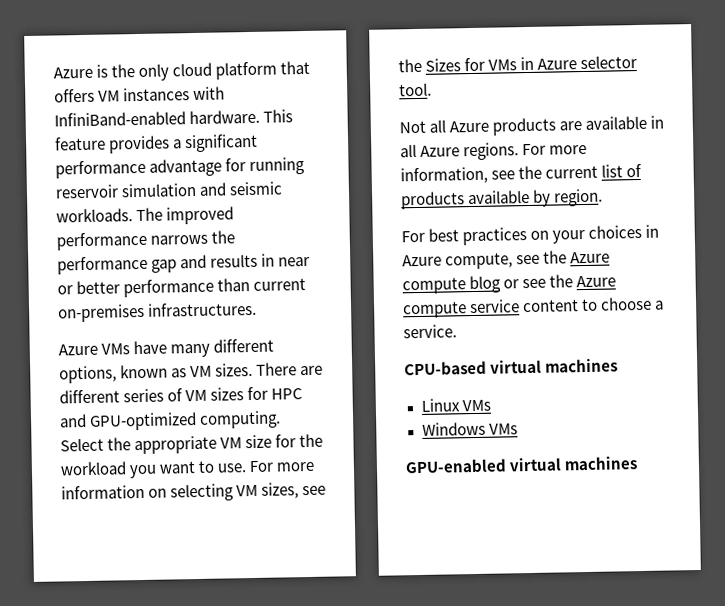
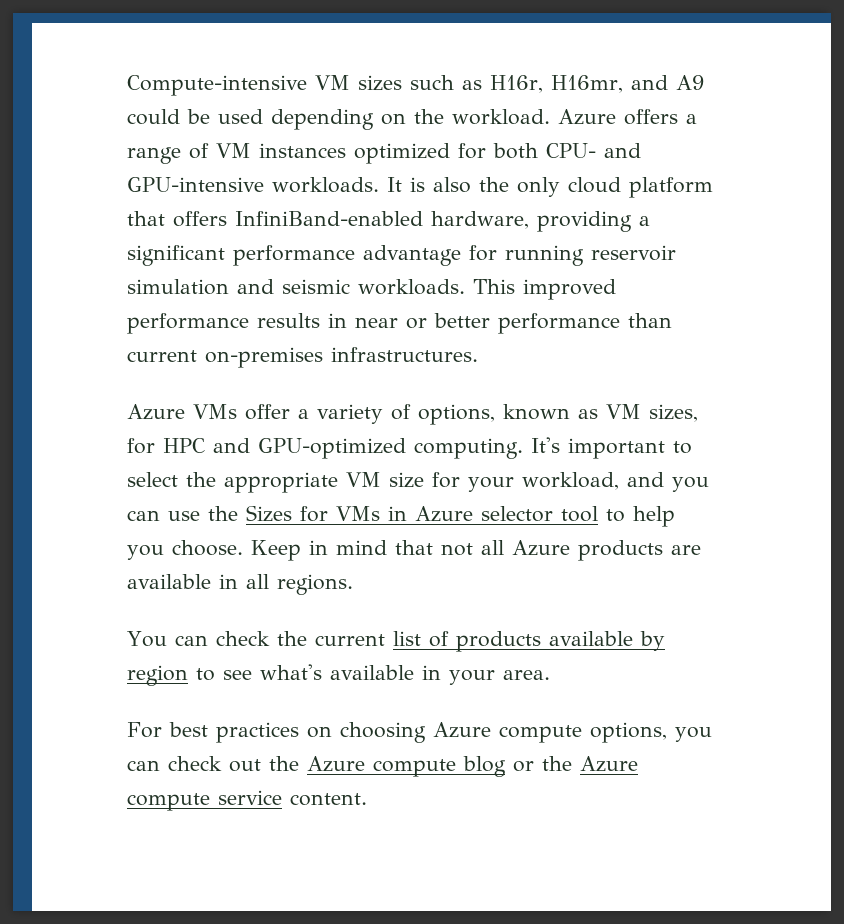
- Azure is the only cloud platform that offers VM instances with InfiniBand-enabled hardware. This feature provides a significant performance advantage for running reservoir simulation and seismic workloads.
+ Compute-intensive VM sizes such as H16r, H16mr, and A9 could be used depending on the workload. Azure offers a range of VM instances optimized for both CPU- and GPU-intensive workloads. It is also the only cloud platform that offers InfiniBand-enabled hardware, providing a significant performance advantage for running reservoir simulation and seismic workloads.
- The improved performance narrows the performance gap and results in near or better performance than current on-premises infrastructures.
+ This improved performance results in near or better performance than current on-premises infrastructures.
- Azure VMs have many different options, known as VM sizes. There are different series of VM sizes for HPC and GPU-optimized computing.
+ Azure VMs offer a variety of options, known as VM sizes, for HPC and GPU-optimized computing.
- Select the appropriate VM size for the workload you want to use. For more information on selecting VM sizes, see the Sizes for VMs in Azure selector tool.
- Not all Azure products are available in all Azure regions. For more information, see the current list of products available by region.
- For best practices on your choices in Azure compute, see the Azure compute blog or see the Azure compute service content to choose a service.
- CPU-based virtual machines
- Linux VMs
- Windows VMs
- GPU-enabled virtual machines
+ It's important to select the appropriate VM size for your workload, and you can use the Sizes for VMs in Azure selector tool to help you choose. Keep in mind that not all Azure products are available in all regions.
+ You can check the current list of products available by region to see what's available in your area.
+ For best practices on choosing Azure compute options, you can check out the Azure compute blog or the Azure compute service content.

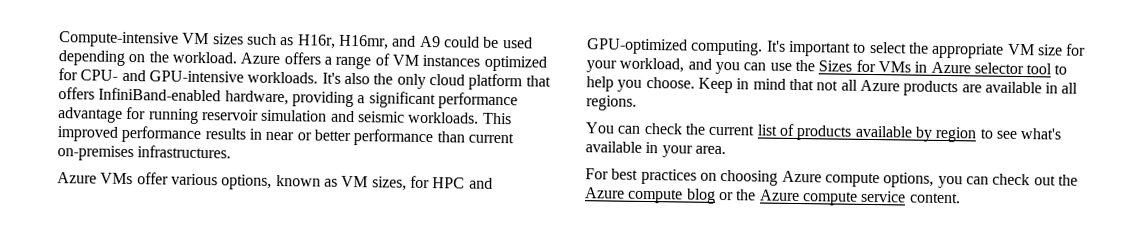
- Azure offers a range of VM instances optimized for both CPU- and GPU-intensive workloads.
+ Azure offers a range of VM instances optimized for CPU- and GPU-intensive workloads.
- It is also the only cloud platform that offers InfiniBand-enabled hardware, providing a significant performance advantage for running reservoir simulation and seismic workloads.
+ It's also the only cloud platform that offers InfiniBand-enabled hardware, providing a significant performance advantage for running reservoir simulation and seismic workloads.
- Azure VMs offer a variety of options, known as VM sizes, for HPC and GPU-optimized computing.
+ Azure VMs offer various options, known as VM sizes, for HPC and GPU-optimized computing.

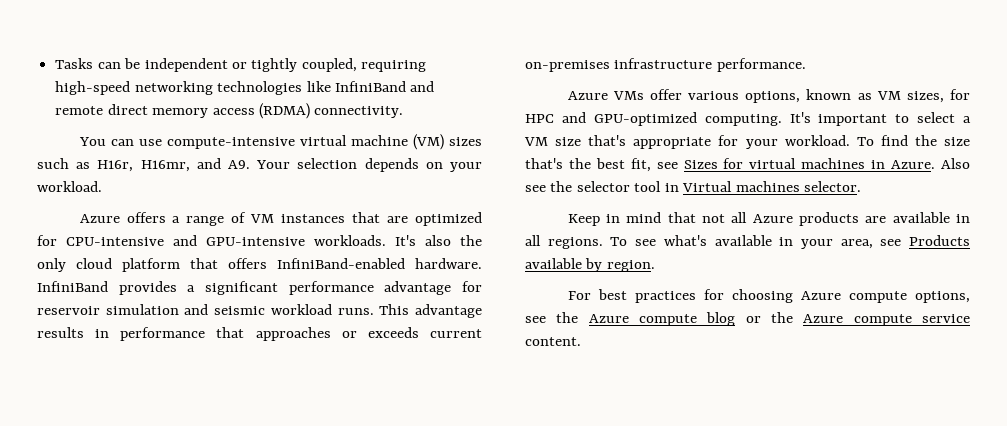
- Compute-intensive VM sizes such as H16r, H16mr, and A9 could be used depending on the workload. Azure offers a range of VM instances optimized for CPU- and GPU-intensive workloads.
+ Tasks can be independent or tightly coupled, requiring high-speed networking technologies like InfiniBand and remote direct memory access (RDMA) connectivity.
+ You can use compute-intensive virtual machine (VM) sizes such as H16r, H16mr, and A9. Your selection depends on your workload.
+ Azure offers a range of VM instances that are optimized for CPU-intensive and GPU-intensive workloads.
- It's also the only cloud platform that offers InfiniBand-enabled hardware, providing a significant performance advantage for running reservoir simulation and seismic workloads. This improved performance results in near or better performance than current on-premises infrastructures.
+ It's also the only cloud platform that offers InfiniBand-enabled hardware. InfiniBand provides a significant performance advantage for reservoir simulation and seismic workload runs. This advantage results in performance that approaches or exceeds current on-premises infrastructure performance.
- It's important to select the appropriate VM size for your workload, and you can use the Sizes for VMs in Azure selector tool to help you choose. Keep in mind that not all Azure products are available in all regions.
- You can check the current list of products available by region to see what's available in your area.
+ It's important to select a VM size that's appropriate for your workload. To find the size that's the best fit, see Sizes for virtual machines in Azure. Also see the selector tool in Virtual machines selector.
+ Keep in mind that not all Azure products are available in all regions. To see what's available in your area, see Products available by region.
- For best practices on choosing Azure compute options, you can check out the Azure compute blog or the Azure compute service content.
+ For best practices for choosing Azure compute options, see the Azure compute blog or the Azure compute service content.

